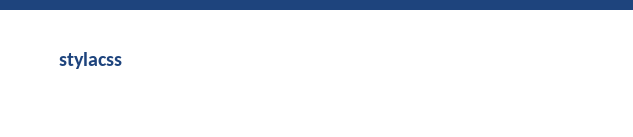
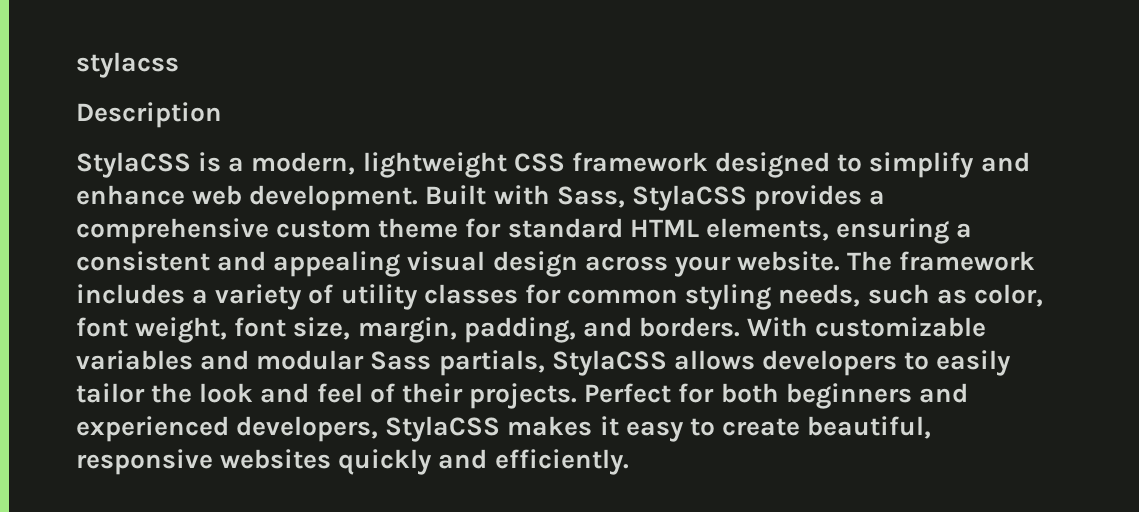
+ Description
+ StylaCSS is a modern, lightweight CSS framework designed to simplify and enhance web development. Built with Sass, StylaCSS provides a comprehensive custom theme for standard HTML elements, ensuring a consistent and appealing visual design across your website. The framework includes a variety of utility classes for common styling needs, such as color, font weight, font size, margin, padding, and borders. With customizable variables and modular Sass partials, StylaCSS allows developers to easily tailor the look and feel of their projects. Perfect for both beginners and experienced developers, StylaCSS makes it easy to create beautiful, responsive websites quickly and efficiently.

